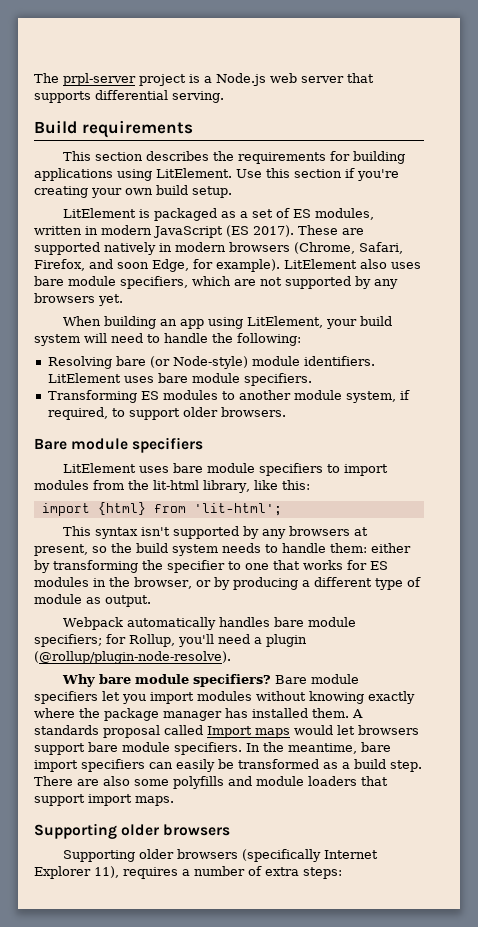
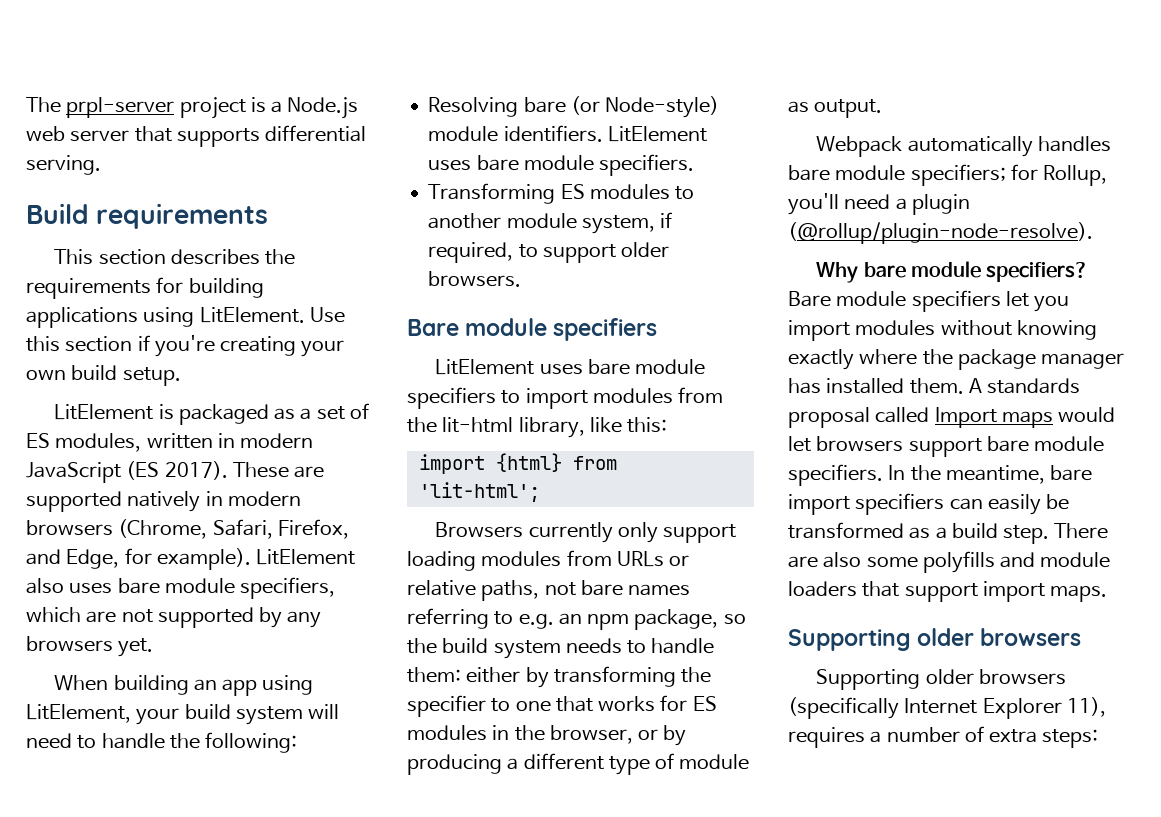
- These are supported natively in modern browsers (Chrome, Safari, Firefox, and soon Edge, for example).
+ These are supported natively in modern browsers (Chrome, Safari, Firefox, and Edge, for example).
- This syntax isn't supported by any browsers at present, so the build system needs to handle them: either by transforming the specifier to one that works for ES modules in the browser, or by producing a different type of module as output.
+ Browsers currently only support loading modules from URLs or relative paths, not bare names referring to e.g. an npm package, so the build system needs to handle them: either by transforming the specifier to one that works for ES modules in the browser, or by producing a different type of module as output.

